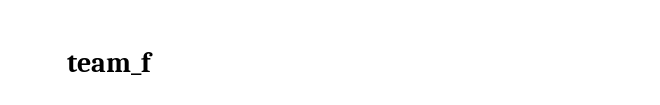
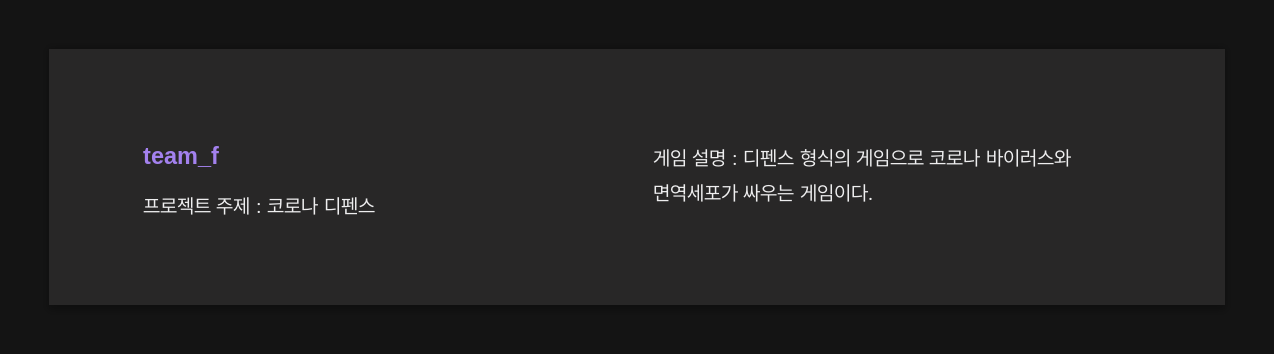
+ 프로젝트 주제 : 코로나 디펜스
+ 게임 설명 : 디펜스 형식의 게임으로 코로나 바이러스와 면역세포가 싸우는 게임이다.

